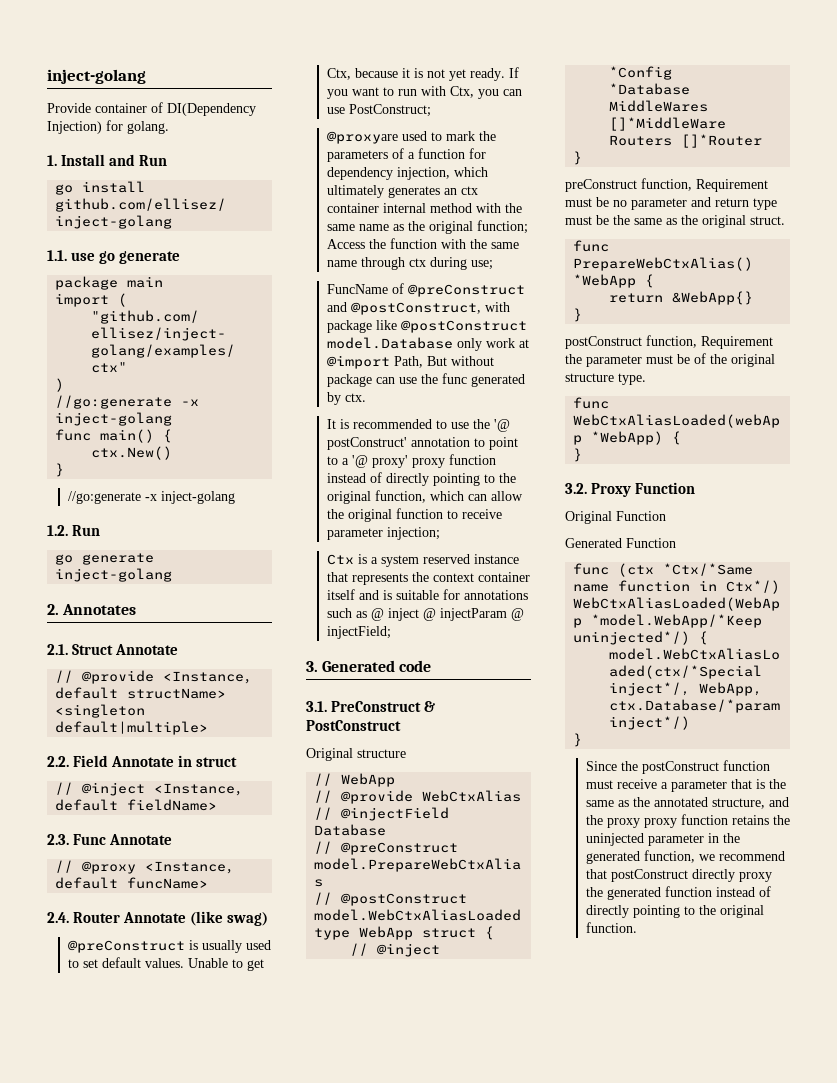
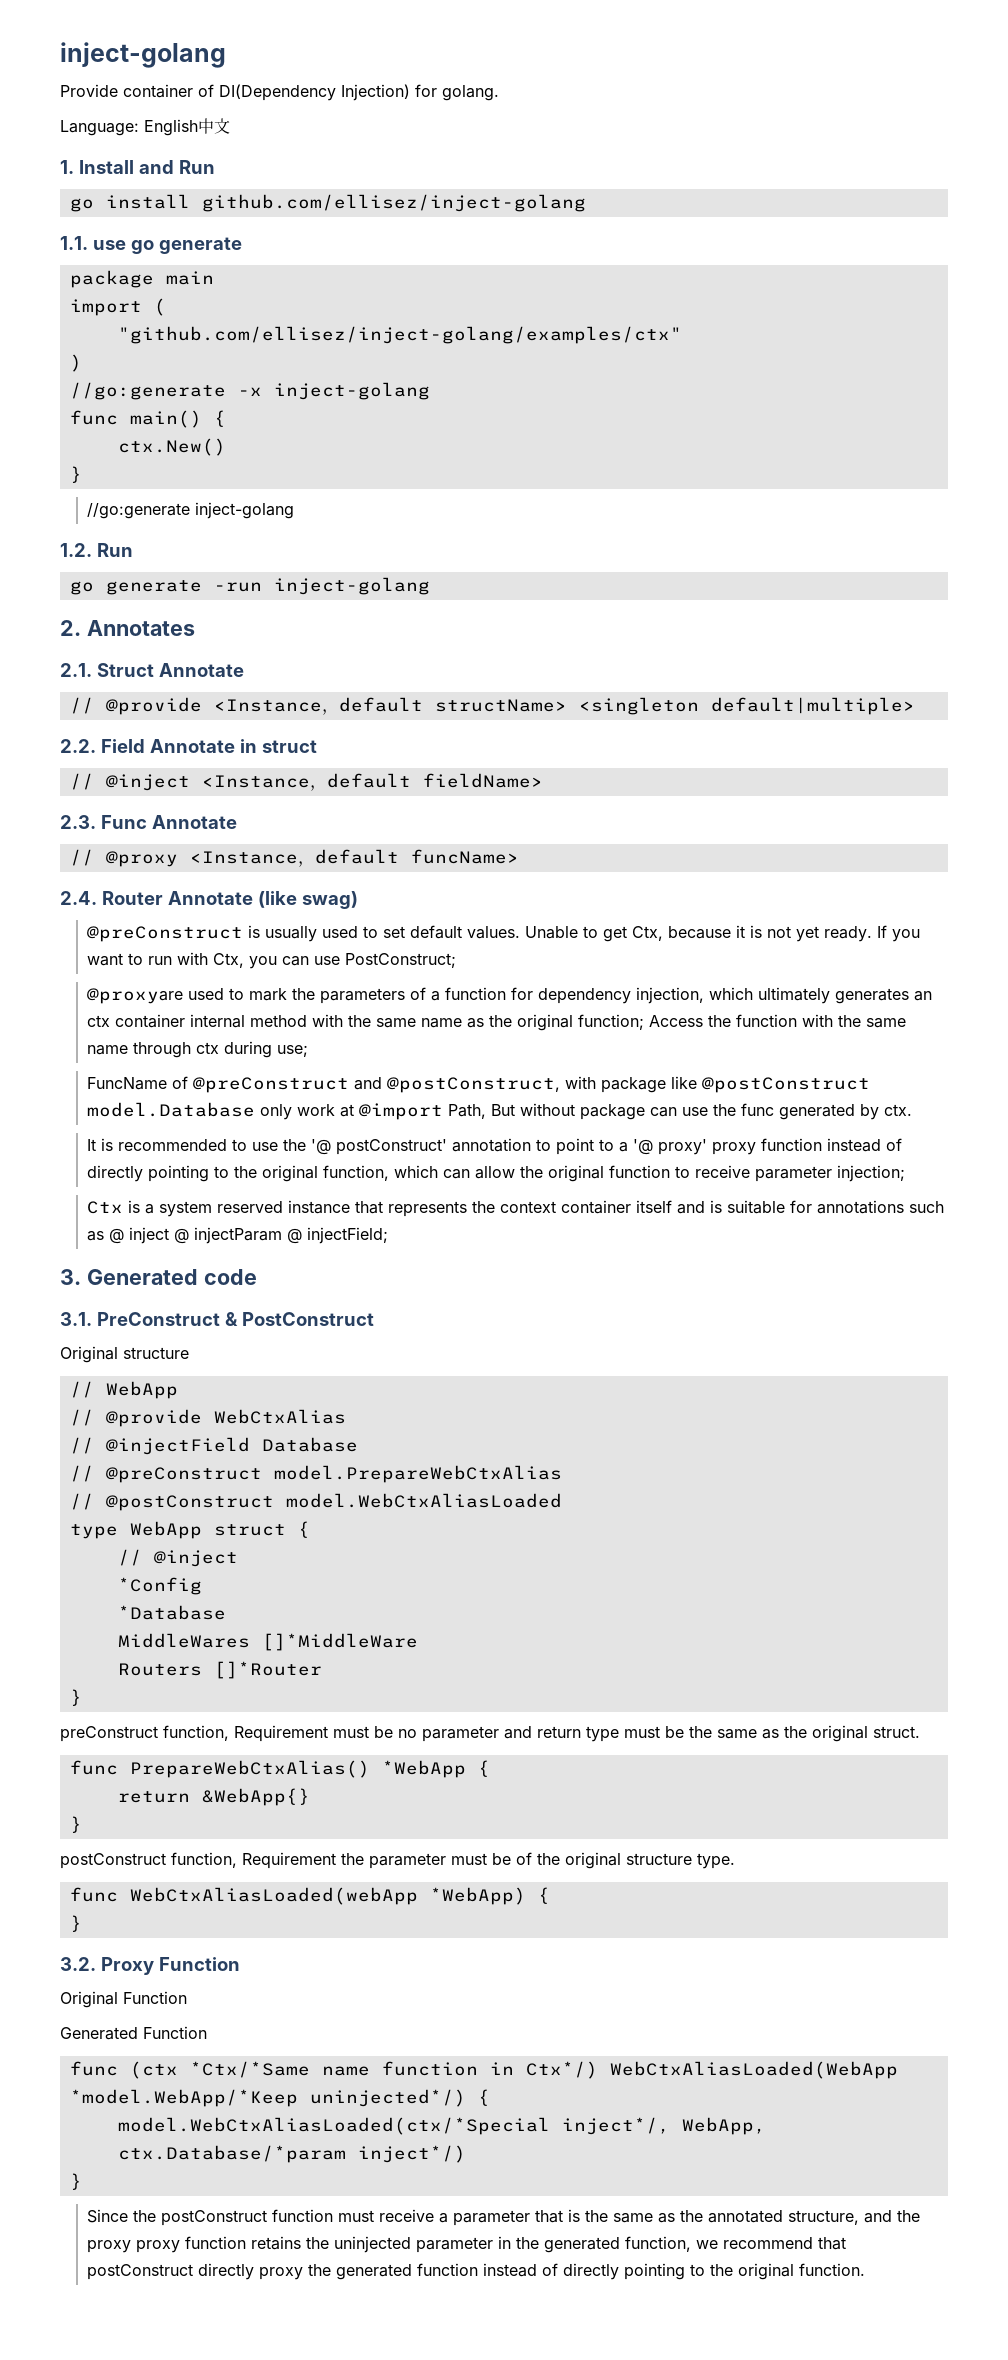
+ Language: English中文
  ctx.New()
  }
- //go:generate -x inject-golang
+ //go:generate inject-golang
- go generate inject-golang
+ go generate -run inject-golang

